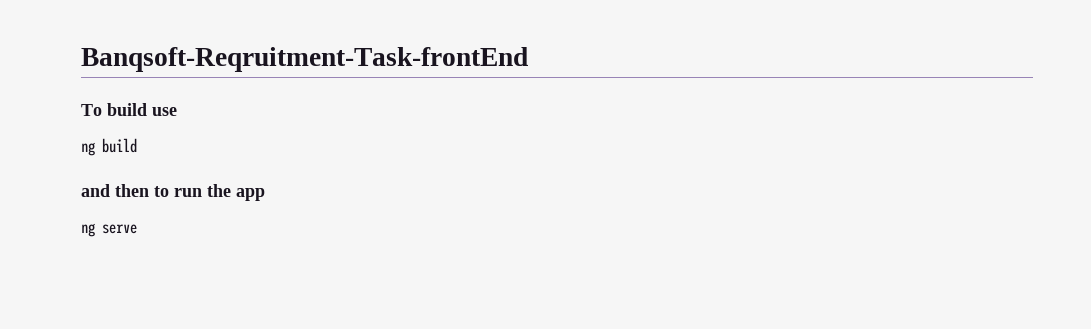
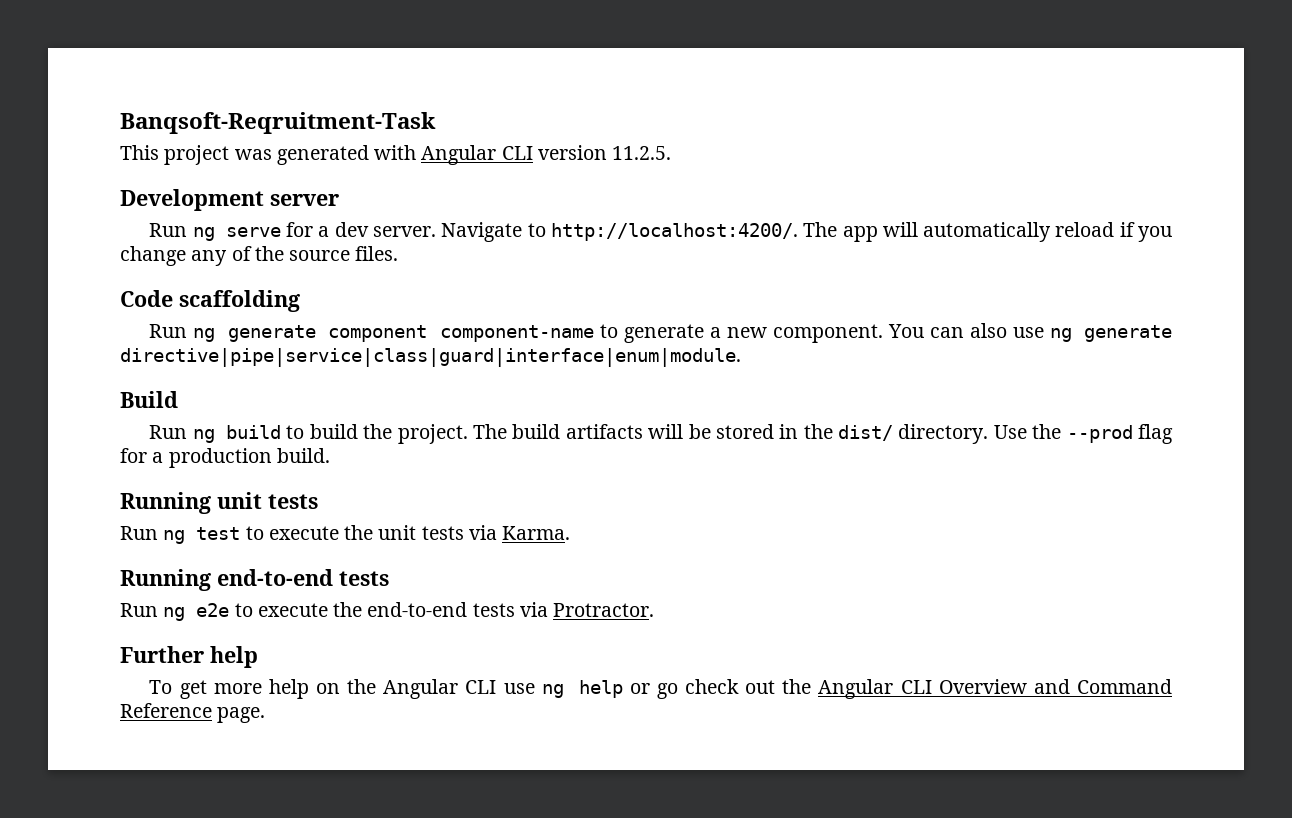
- Banqsoft-Reqruitment-Task-frontEnd
- To build use
- ng build
- and then to run the app
- ng serve
+ Banqsoft-Reqruitment-Task
+ This project was generated with Angular CLI version 11.2.5.
+ Development server
+ Run ng serve for a dev server. Navigate to http://localhost:4200/. The app will automatically reload if you change any of the source files.
+ Code scaffolding
+ Run ng generate component component-name to generate a new component. You can also use ng generate directive|pipe|service|class|guard|interface|enum|module.
+ Build
+ Run ng build to build the project. The build artifacts will be stored in the dist/ directory. Use the --prod flag for a production build.
+ Running unit tests
+ Run ng test to execute the unit tests via Karma.
+ Running end-to-end tests
+ Run ng e2e to execute the end-to-end tests via Protractor.
+ Further help
+ To get more help on the Angular CLI use ng help or go check out the Angular CLI Overview and Command Reference page.

